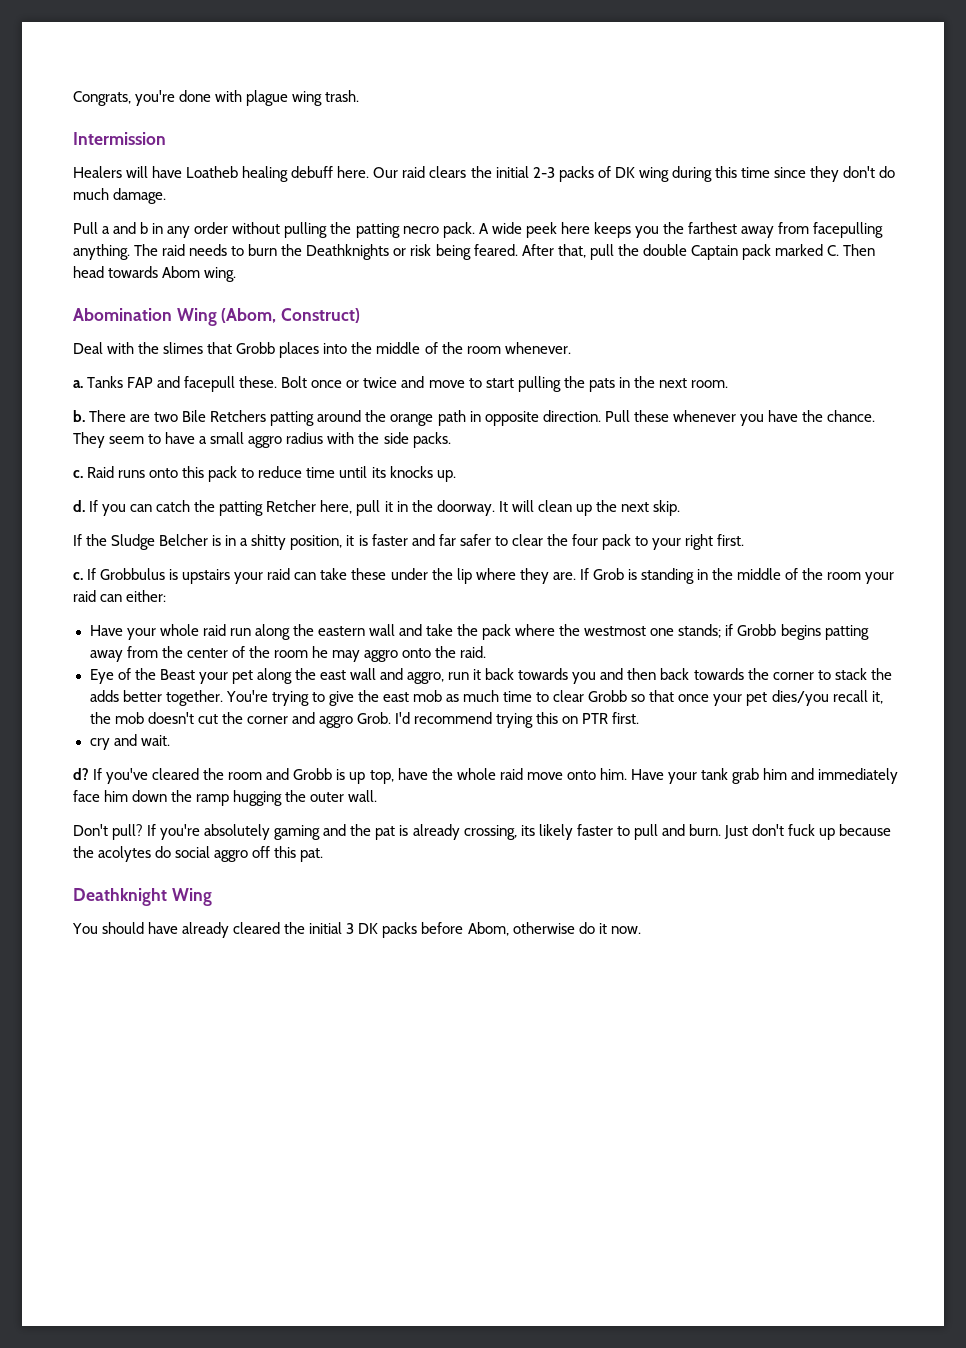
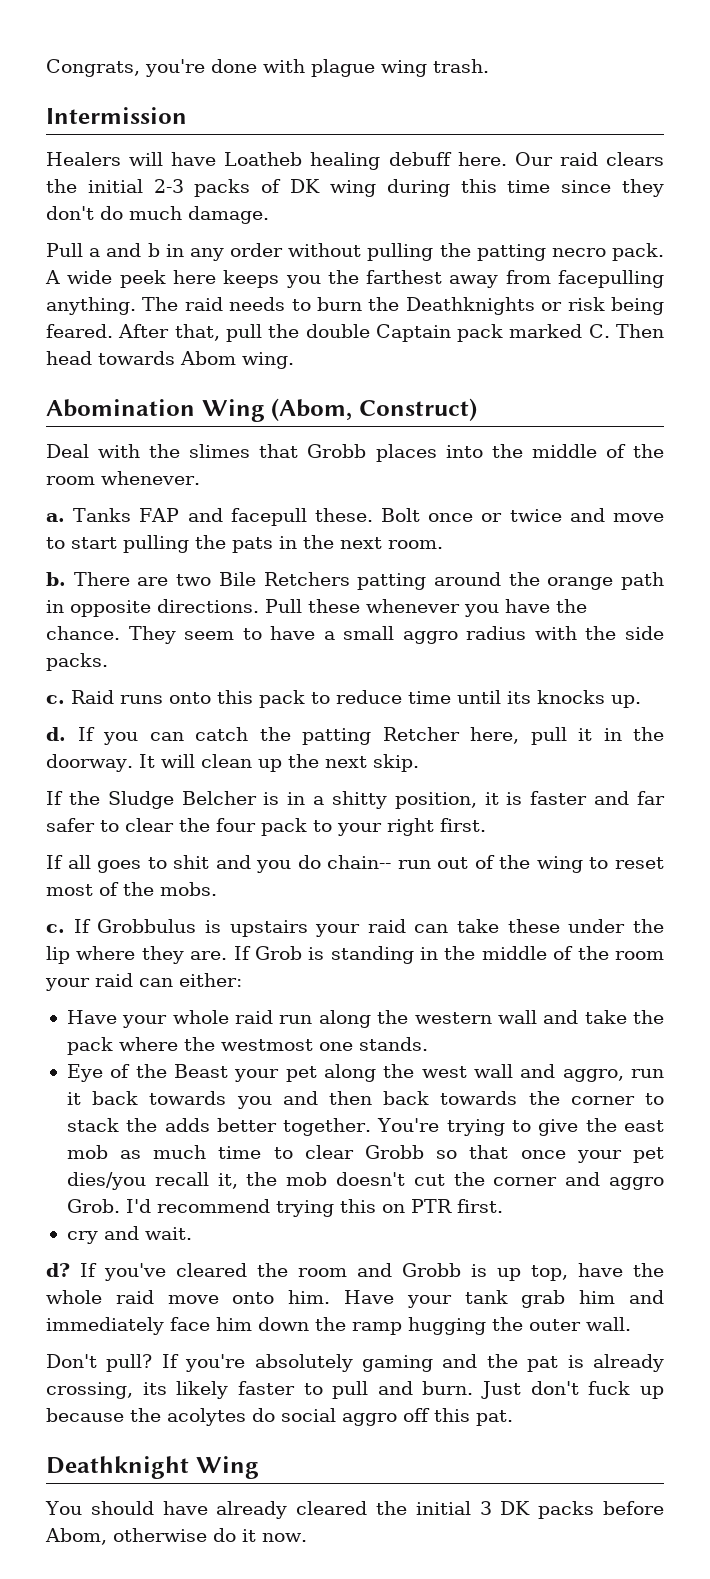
- There are two Bile Retchers patting around the orange path in opposite direction.
+ There are two Bile Retchers patting around the orange path in opposite directions.
+ If all goes to shit and you do chain-- run out of the wing to reset most of the mobs.
- Have your whole raid run along the eastern wall and take the pack where the westmost one stands; if Grobb begins patting away from the center of the room he may aggro onto the raid.
+ Have your whole raid run along the western wall and take the pack where the westmost one stands.
- Eye of the Beast your pet along the east wall and aggro, run it back towards you and then back towards the corner to stack the adds better together.
+ Eye of the Beast your pet along the west wall and aggro, run it back towards you and then back towards the corner to stack the adds better together.

